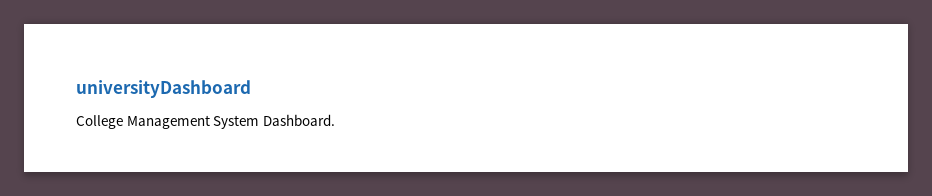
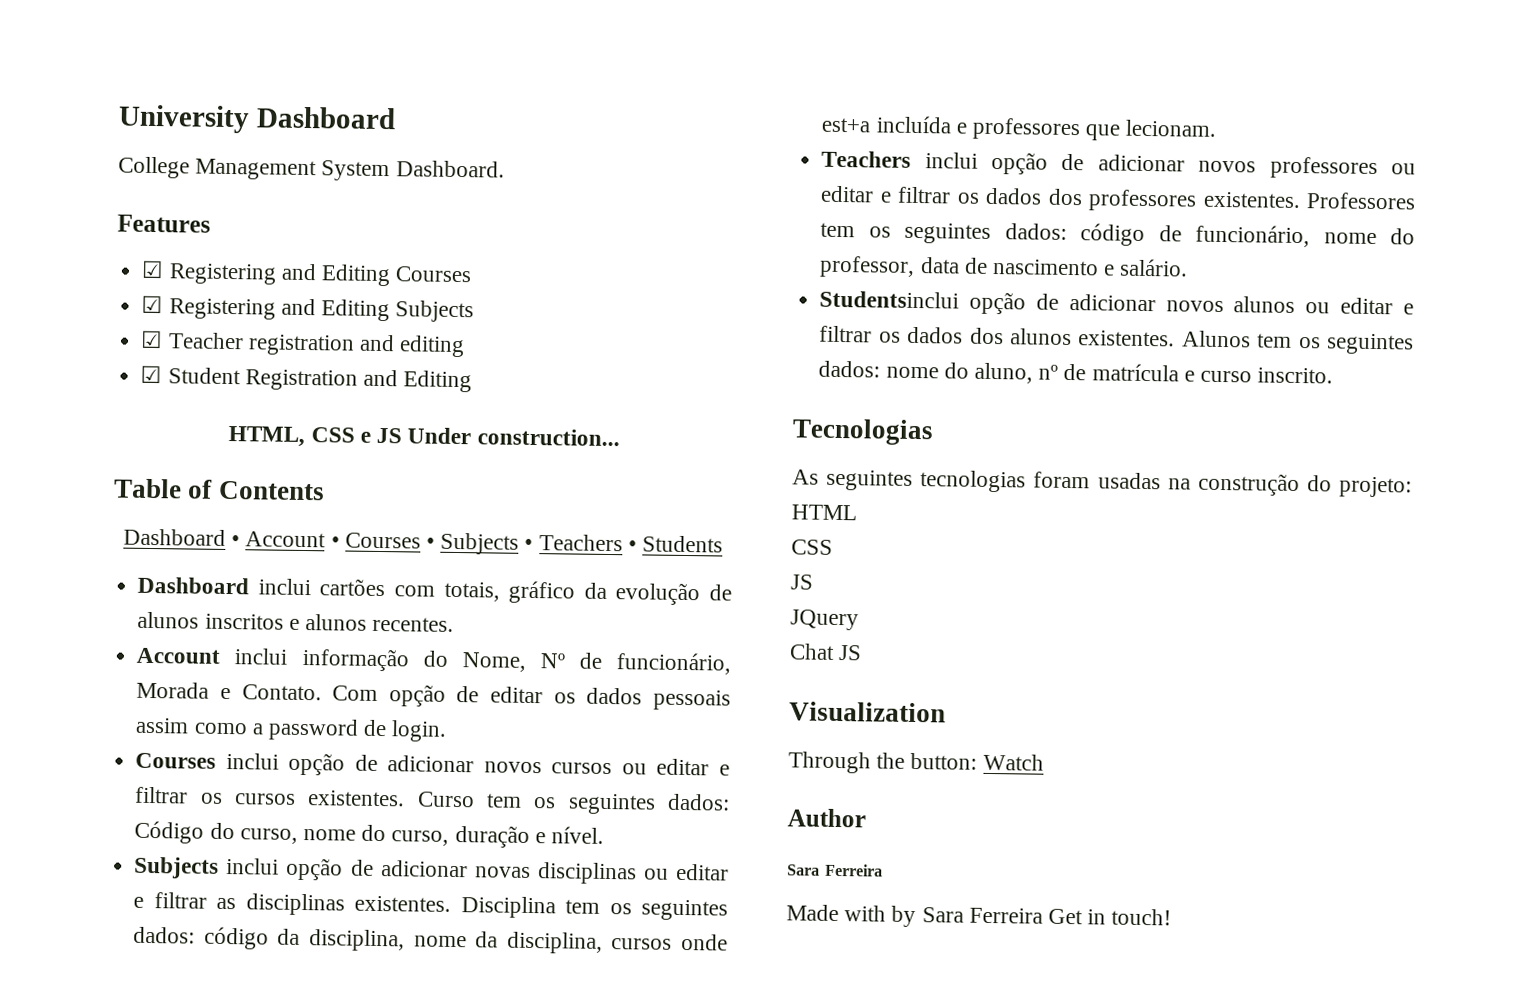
- universityDashboard
+ University Dashboard
+ Features
+ ☑ Registering and Editing Courses
+ ☑ Registering and Editing Subjects
+ ☑ Teacher registration and editing
+ ☑ Student Registration and Editing
+ HTML, CSS e JS Under construction...
+ Table of Contents
+ Dashboard • Account • Courses • Subjects • Teachers • Students
+ Dashboard inclui cartões com totais, gráfico da evolução de alunos inscritos e alunos recentes.
+ Account inclui informação do Nome, Nº de funcionário, Morada e Contato. Com opção de editar os dados pessoais assim como a password de login.
+ Courses inclui opção de adicionar novos cursos ou editar e filtrar os cursos existentes. Curso tem os seguintes dados: Código do curso, nome do curso, duração e nível.
+ Subjects inclui opção de adicionar novas disciplinas ou editar e filtrar as disciplinas existentes. Disciplina tem os seguintes dados: código da disciplina, nome da disciplina, cursos onde est+a incluída e professores que lecionam.
+ Teachers inclui opção de adicionar novos professores ou editar e filtrar os dados dos professores existentes. Professores tem os seguintes dados: código de funcionário, nome do professor, data de nascimento e salário.
+ Studentsinclui opção de adicionar novos alunos ou editar e filtrar os dados dos alunos existentes. Alunos tem os seguintes dados: nome do aluno, nº de matrícula e curso inscrito.
+ Tecnologias
+ As seguintes tecnologias foram usadas na construção do projeto: HTML
+ CSS
+ JS
+ JQuery
+ Chat JS
+ Visualization
+ Through the button: Watch
+ Author
+ Sara Ferreira
+ Made with by Sara Ferreira Get in touch!

